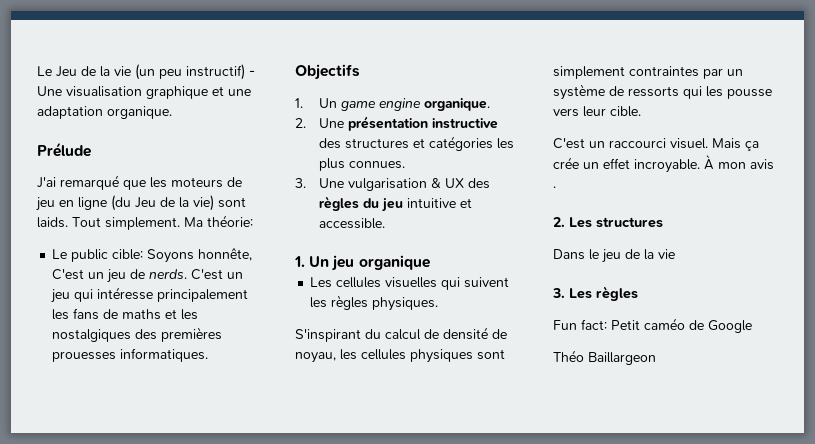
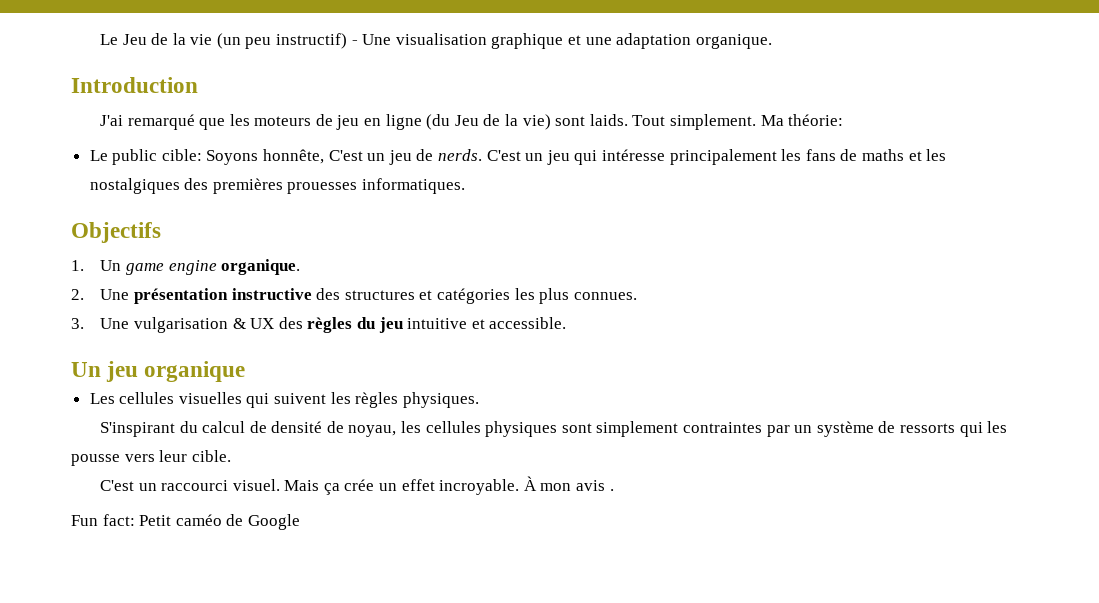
- Prélude
+ Introduction
- 1. Un jeu organique
+ Un jeu organique
- 2. Les structures
- Dans le jeu de la vie
- 3. Les règles
- Théo Baillargeon

